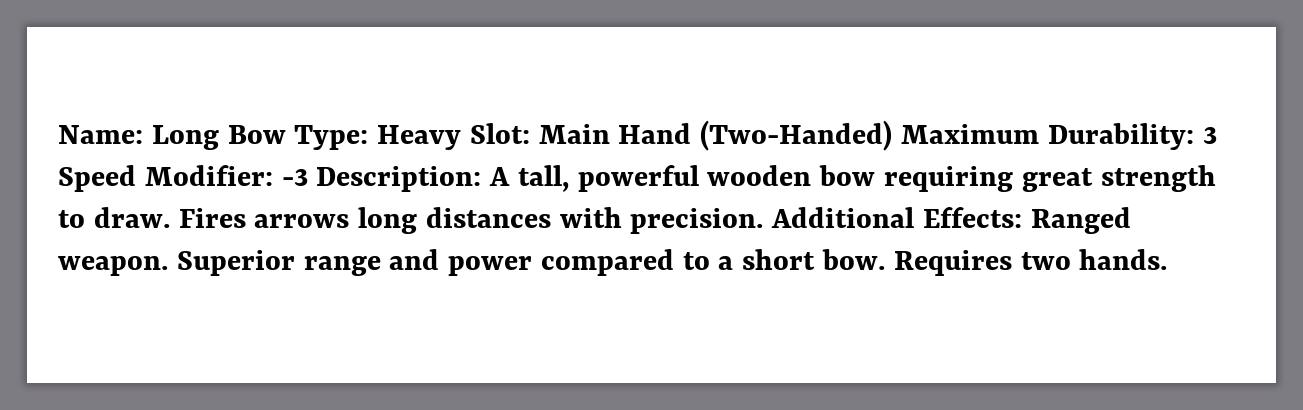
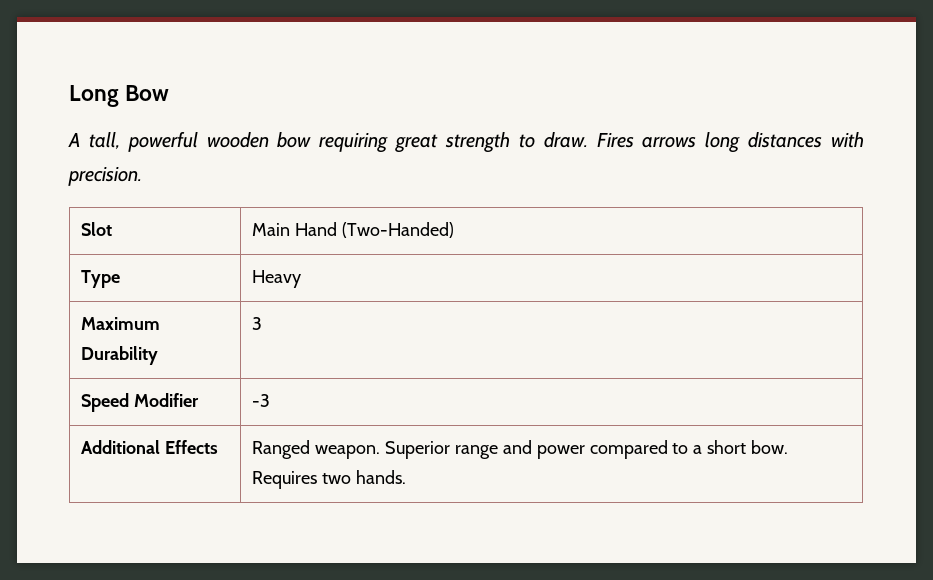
- Name: Long Bow Type: Heavy Slot: Main Hand (Two-Handed) Maximum Durability: 3 Speed Modifier: -3 Description: A tall, powerful wooden bow requiring great strength to draw.
+ Long Bow
+ A tall, powerful wooden bow requiring great strength to draw.
- Fires arrows long distances with precision. Additional Effects: Ranged weapon. Superior range and power compared to a short bow. Requires two hands.
+ Fires arrows long distances with precision.
+ Slot | Main Hand (Two-Handed)
+ Type | Heavy
+ Maximum Durability | 3
+ Speed Modifier | -3
+ Additional Effects | Ranged weapon. Superior range and power compared to a short bow. Requires two hands.

